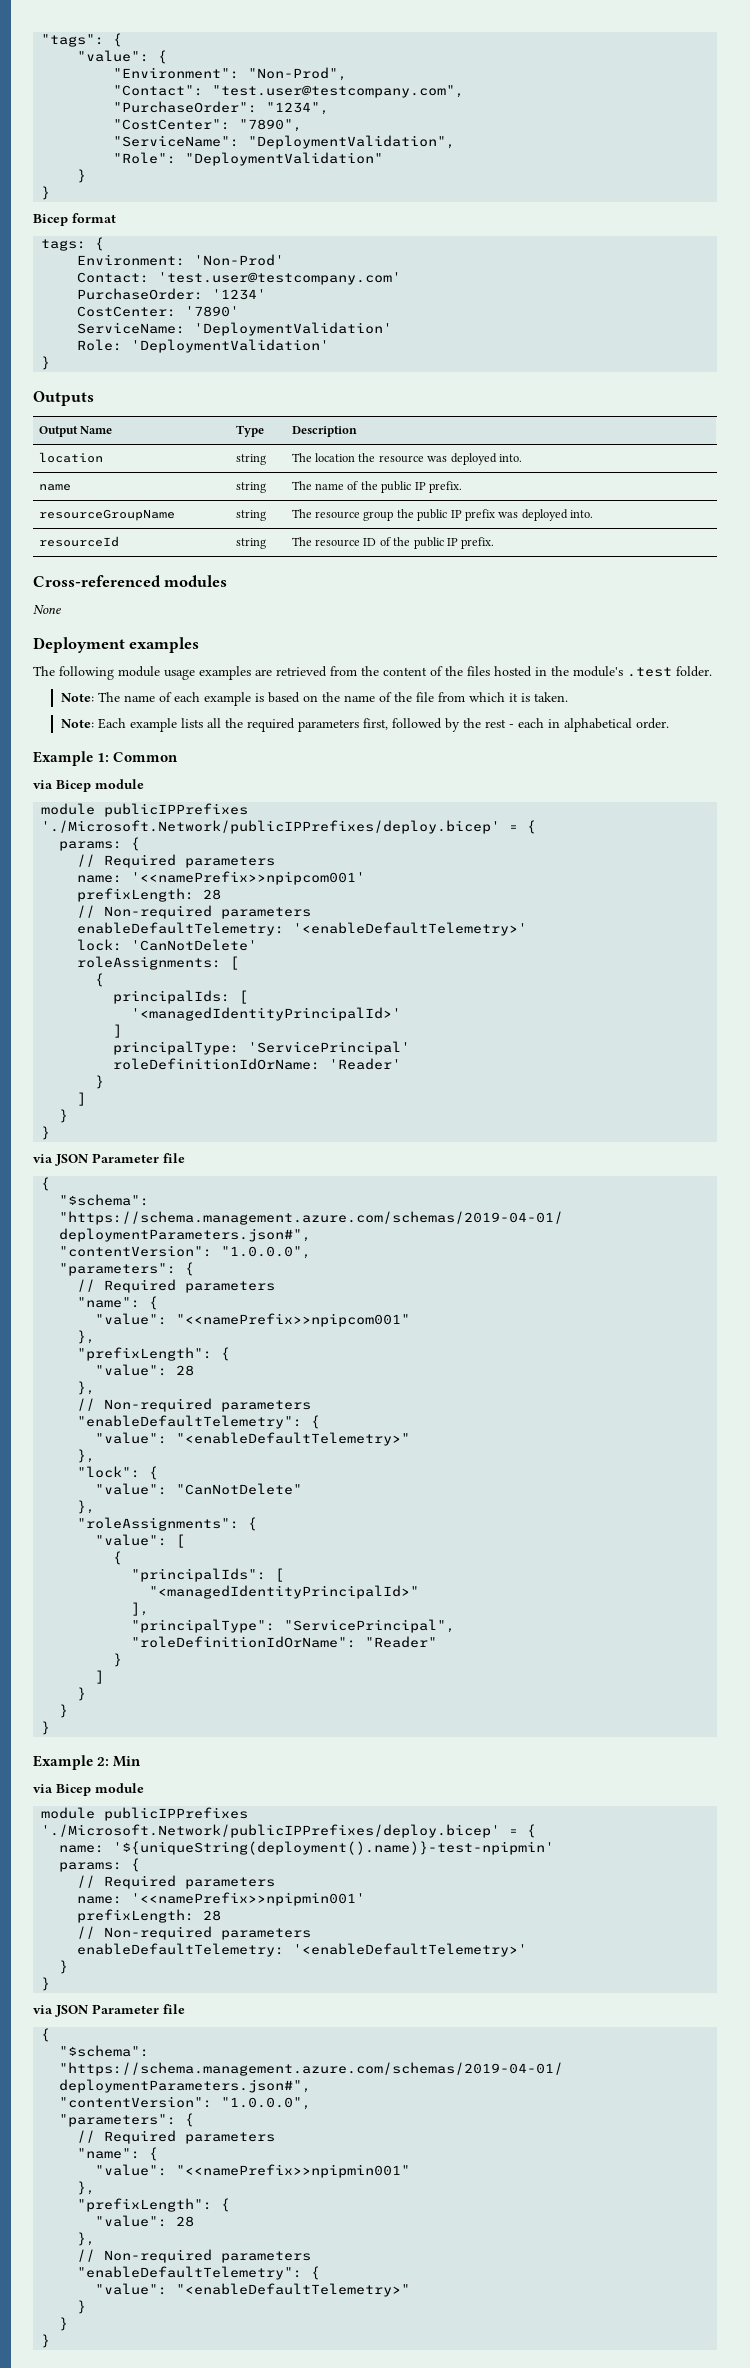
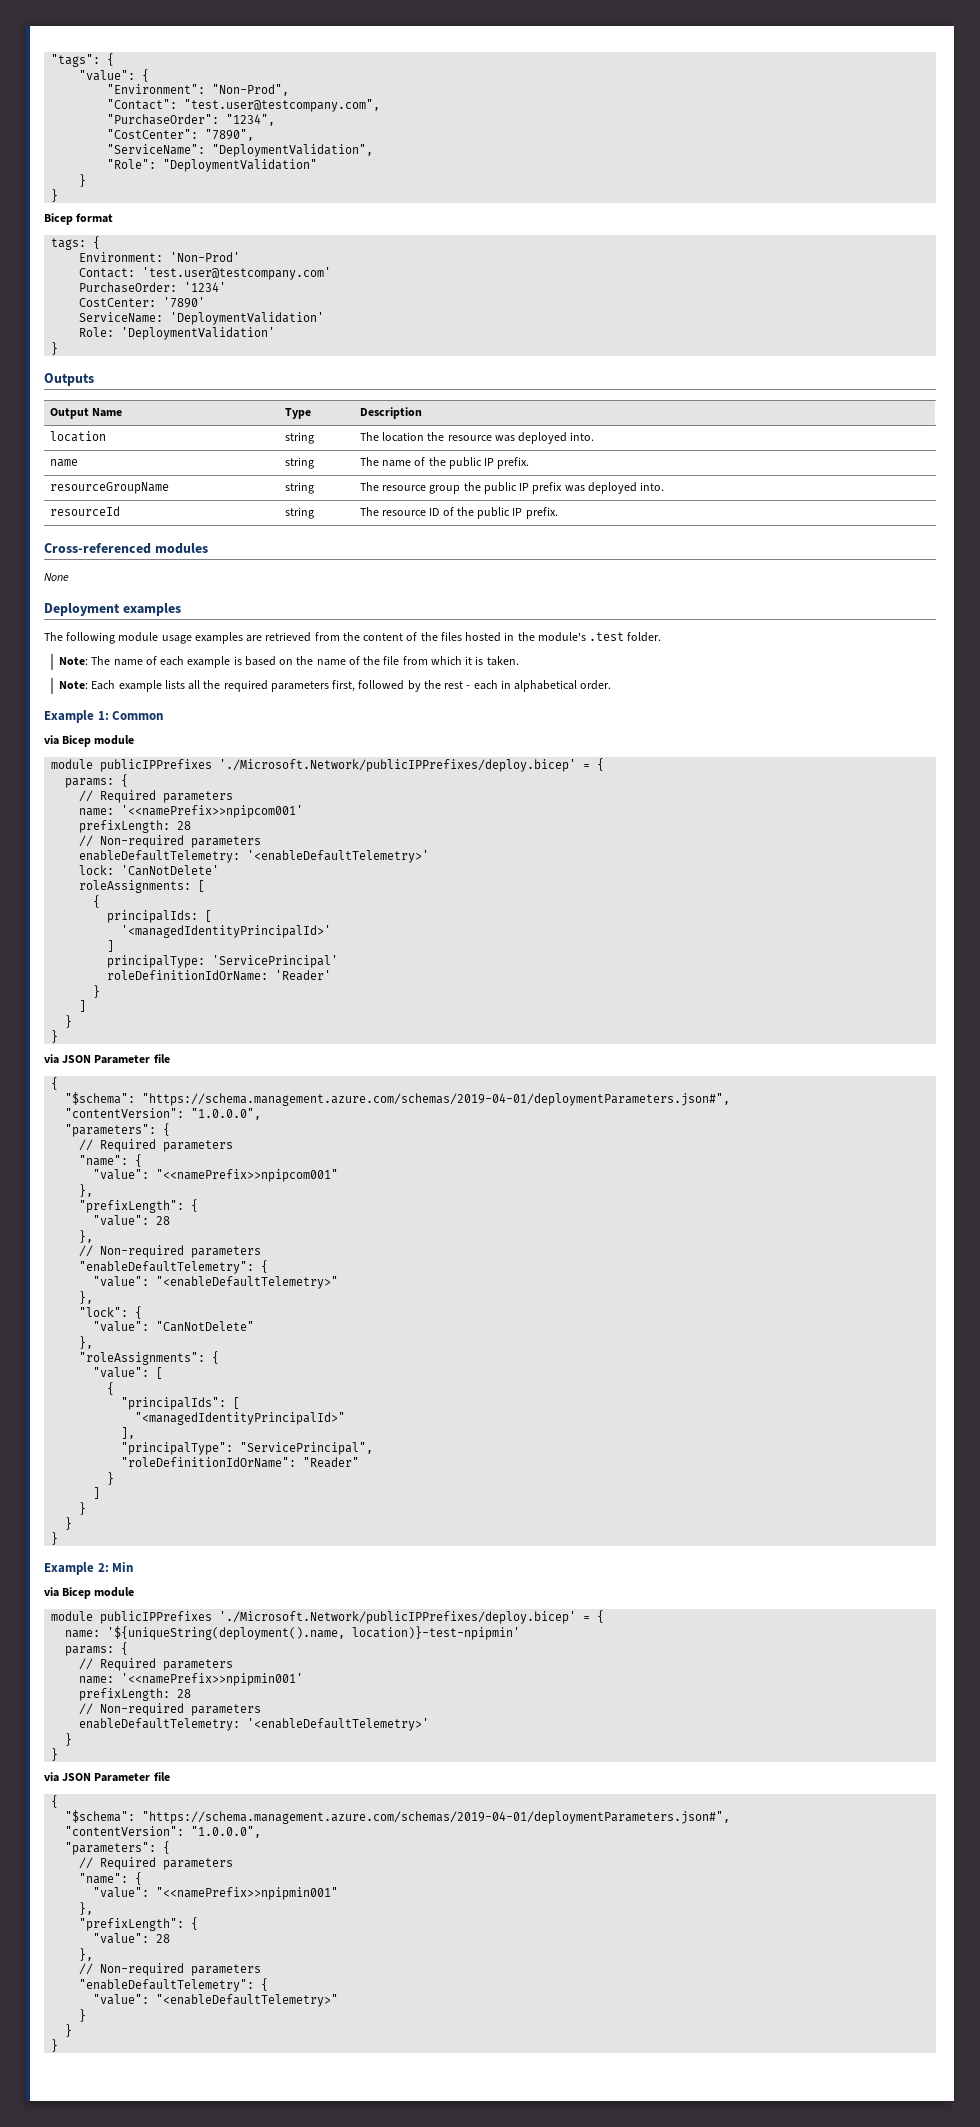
- name: '${uniqueString(deployment().name)}-test-npipmin'
+ name: '${uniqueString(deployment().name, location)}-test-npipmin'

